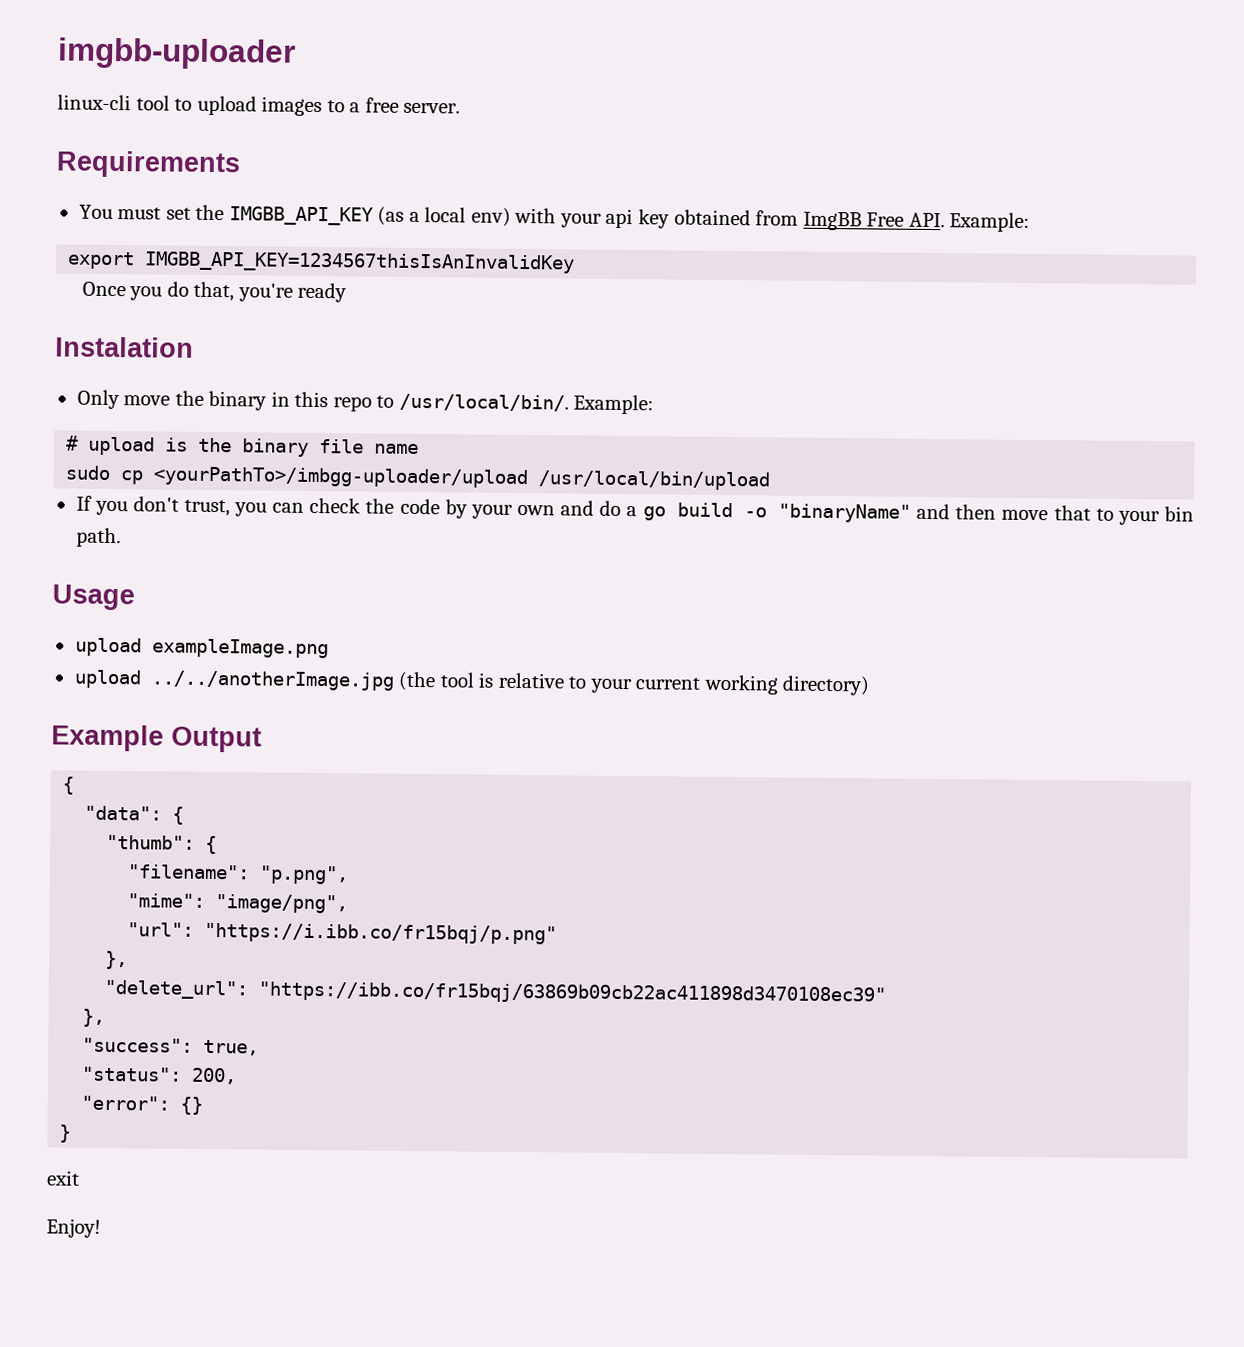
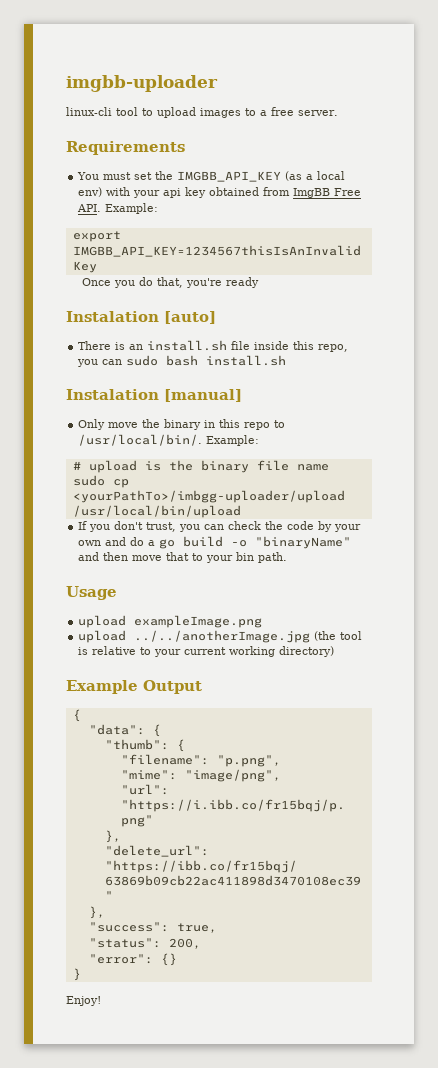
- Instalation
+ Instalation [auto]
+ There is an install.sh file inside this repo, you can sudo bash install.sh
+ Instalation [manual]
- exit

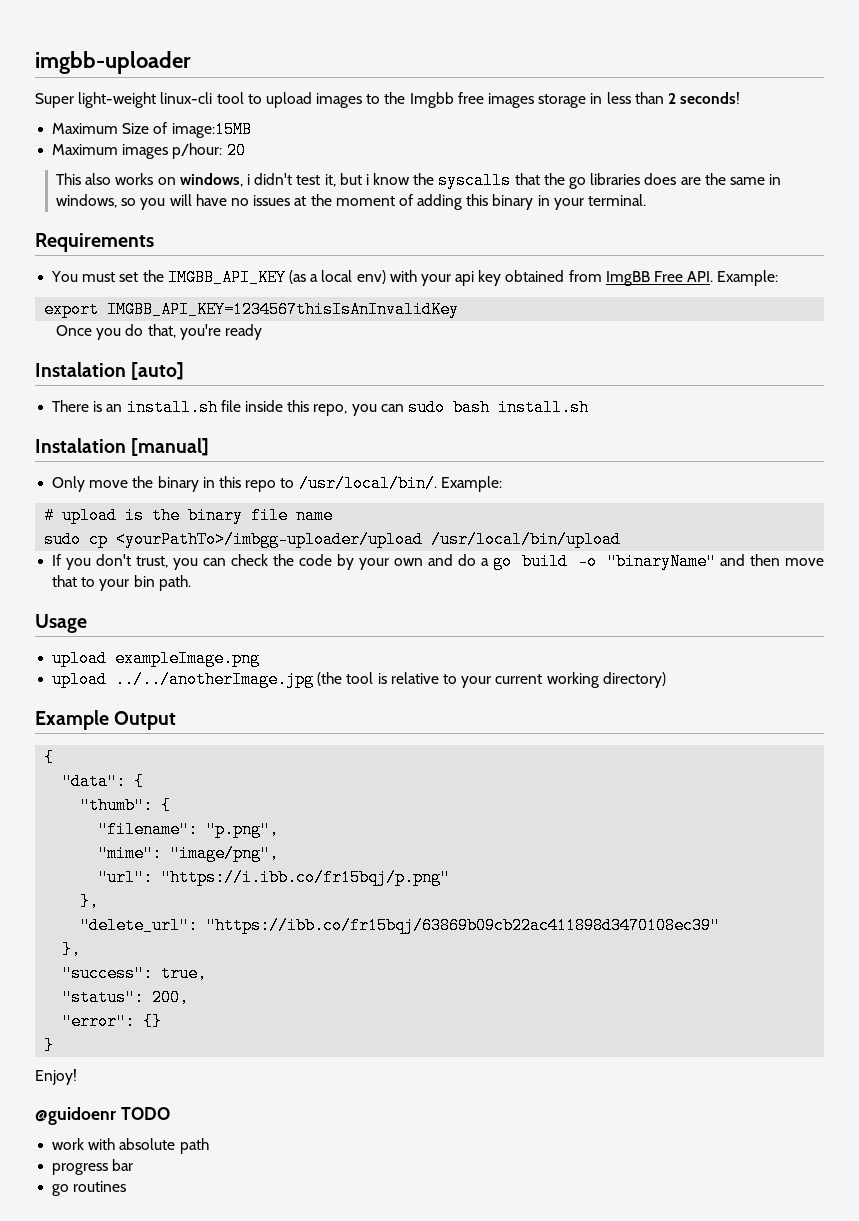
- linux-cli tool to upload images to a free server.
+ Super light-weight linux-cli tool to upload images to the Imgbb free images storage in less than 2 seconds!
+ Maximum Size of image:15MB
+ Maximum images p/hour: 20
+ This also works on windows, i didn't test it, but i know the syscalls that the go libraries does are the same in windows, so you will have no issues at the moment of adding this binary in your terminal.
+ @guidoenr TODO
+ work with absolute path
+ progress bar
+ go routines

